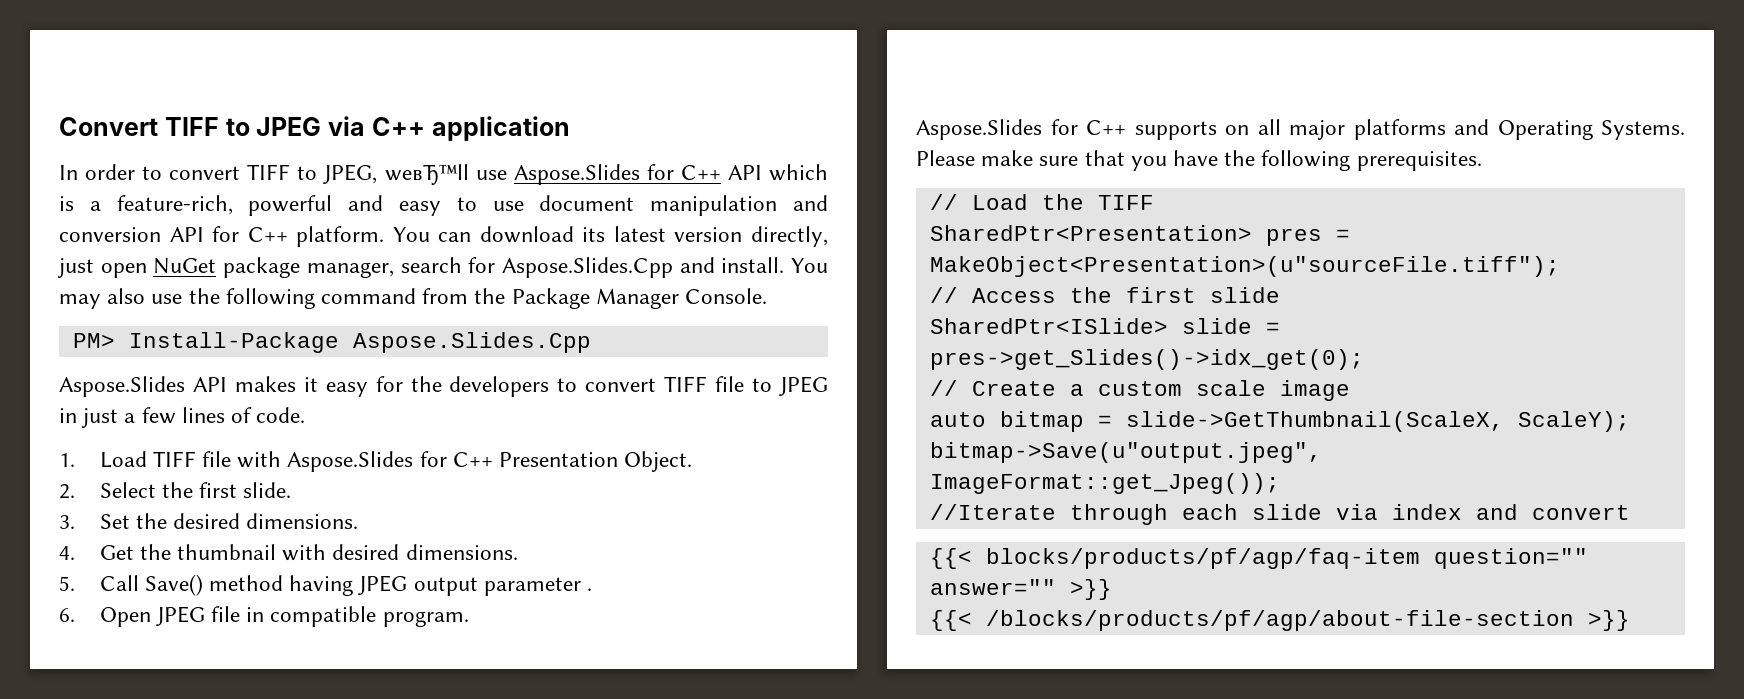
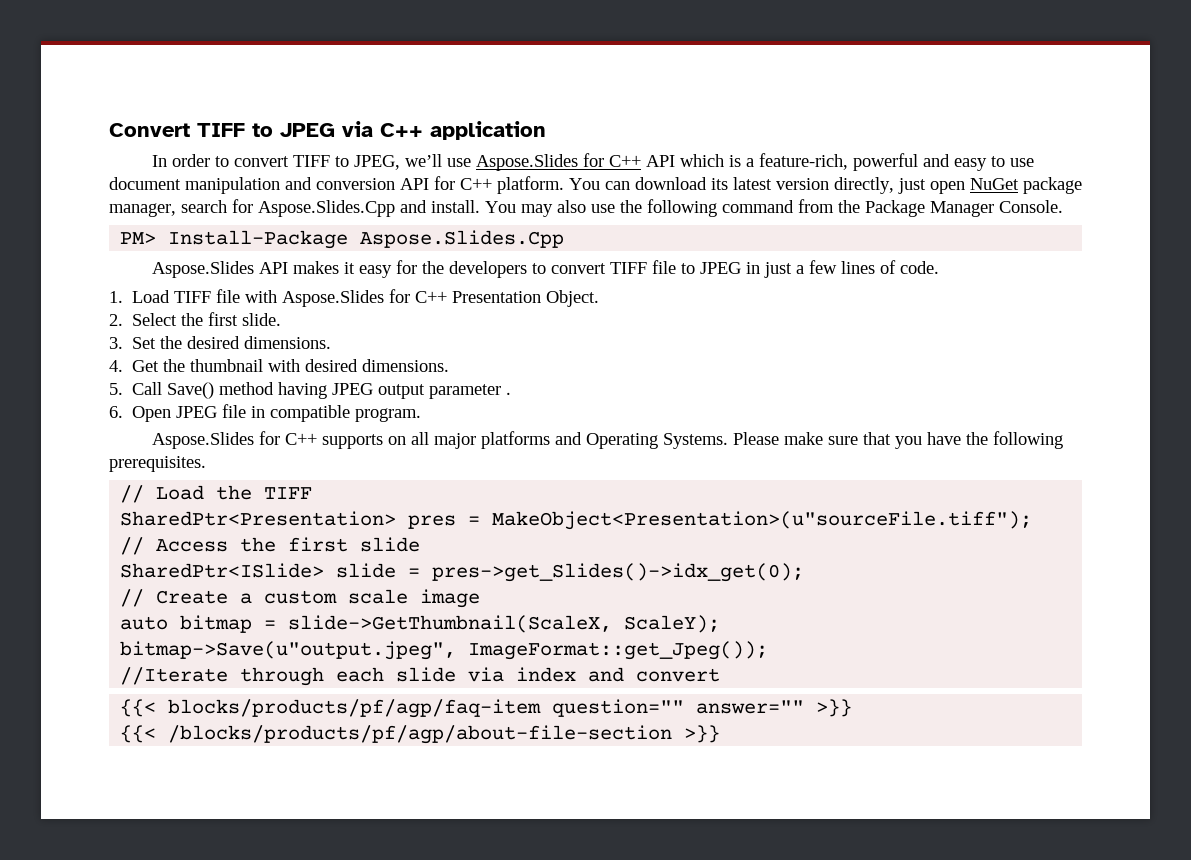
- In order to convert TIFF to JPEG, weвЂ™ll use Aspose.Slides for C++ API which is a feature-rich, powerful and easy to use document manipulation and conversion API for C++ platform.
+ In order to convert TIFF to JPEG, we’ll use Aspose.Slides for C++ API which is a feature-rich, powerful and easy to use document manipulation and conversion API for C++ platform.

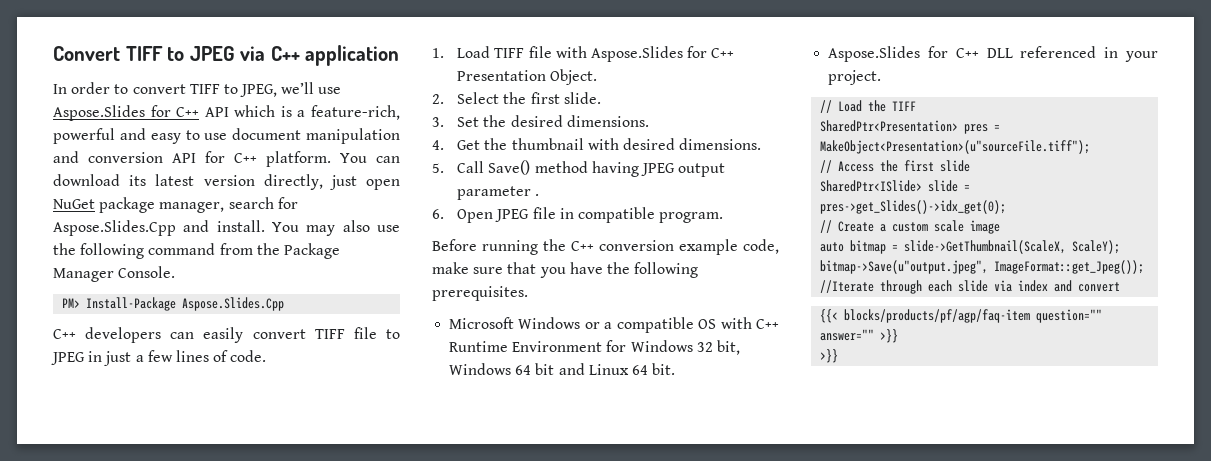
- Aspose.Slides API makes it easy for the developers to convert TIFF file to JPEG in just a few lines of code.
+ C++ developers can easily convert TIFF file to JPEG in just a few lines of code.
- Aspose.Slides for C++ supports on all major platforms and Operating Systems. Please make sure that you have the following prerequisites.
+ Before running the C++ conversion example code, make sure that you have the following prerequisites.
+ Microsoft Windows or a compatible OS with C++ Runtime Environment for Windows 32 bit, Windows 64 bit and Linux 64 bit.
+ Aspose.Slides for C++ DLL referenced in your project.
  {{< blocks/products/pf/agp/faq-item question="" answer="" >}}
- {{< /blocks/products/pf/agp/about-file-section >}}
+ >}}

